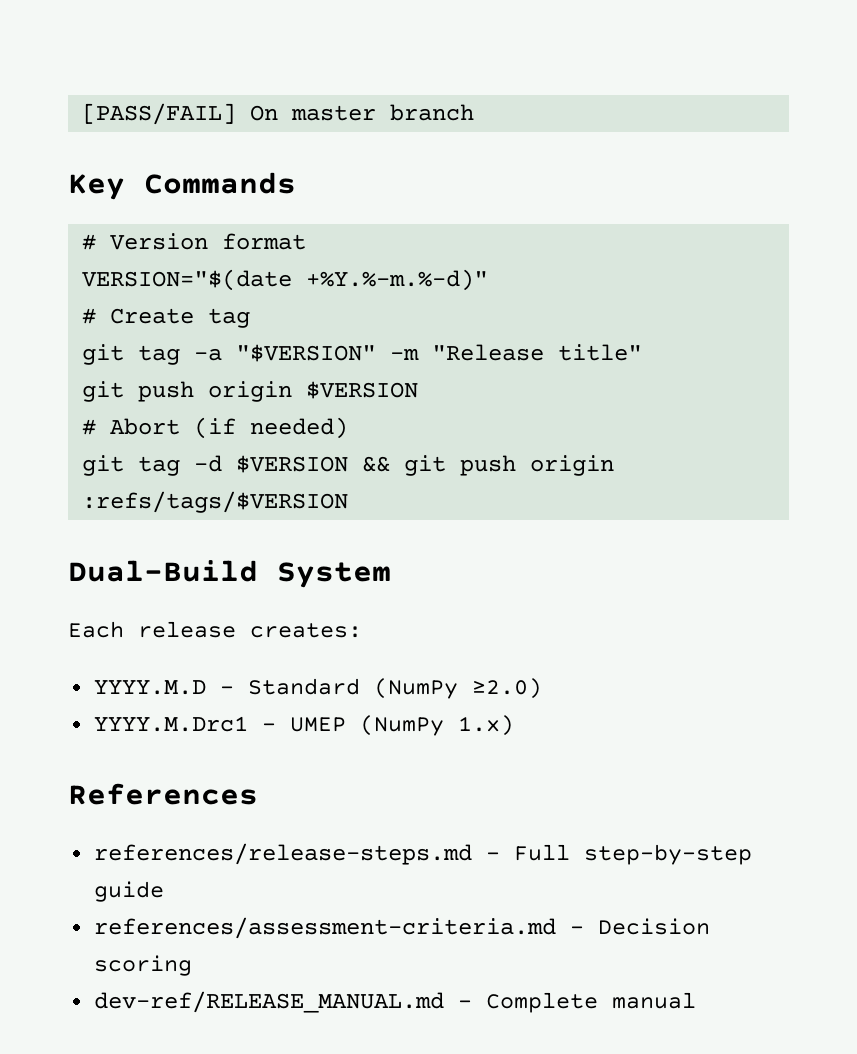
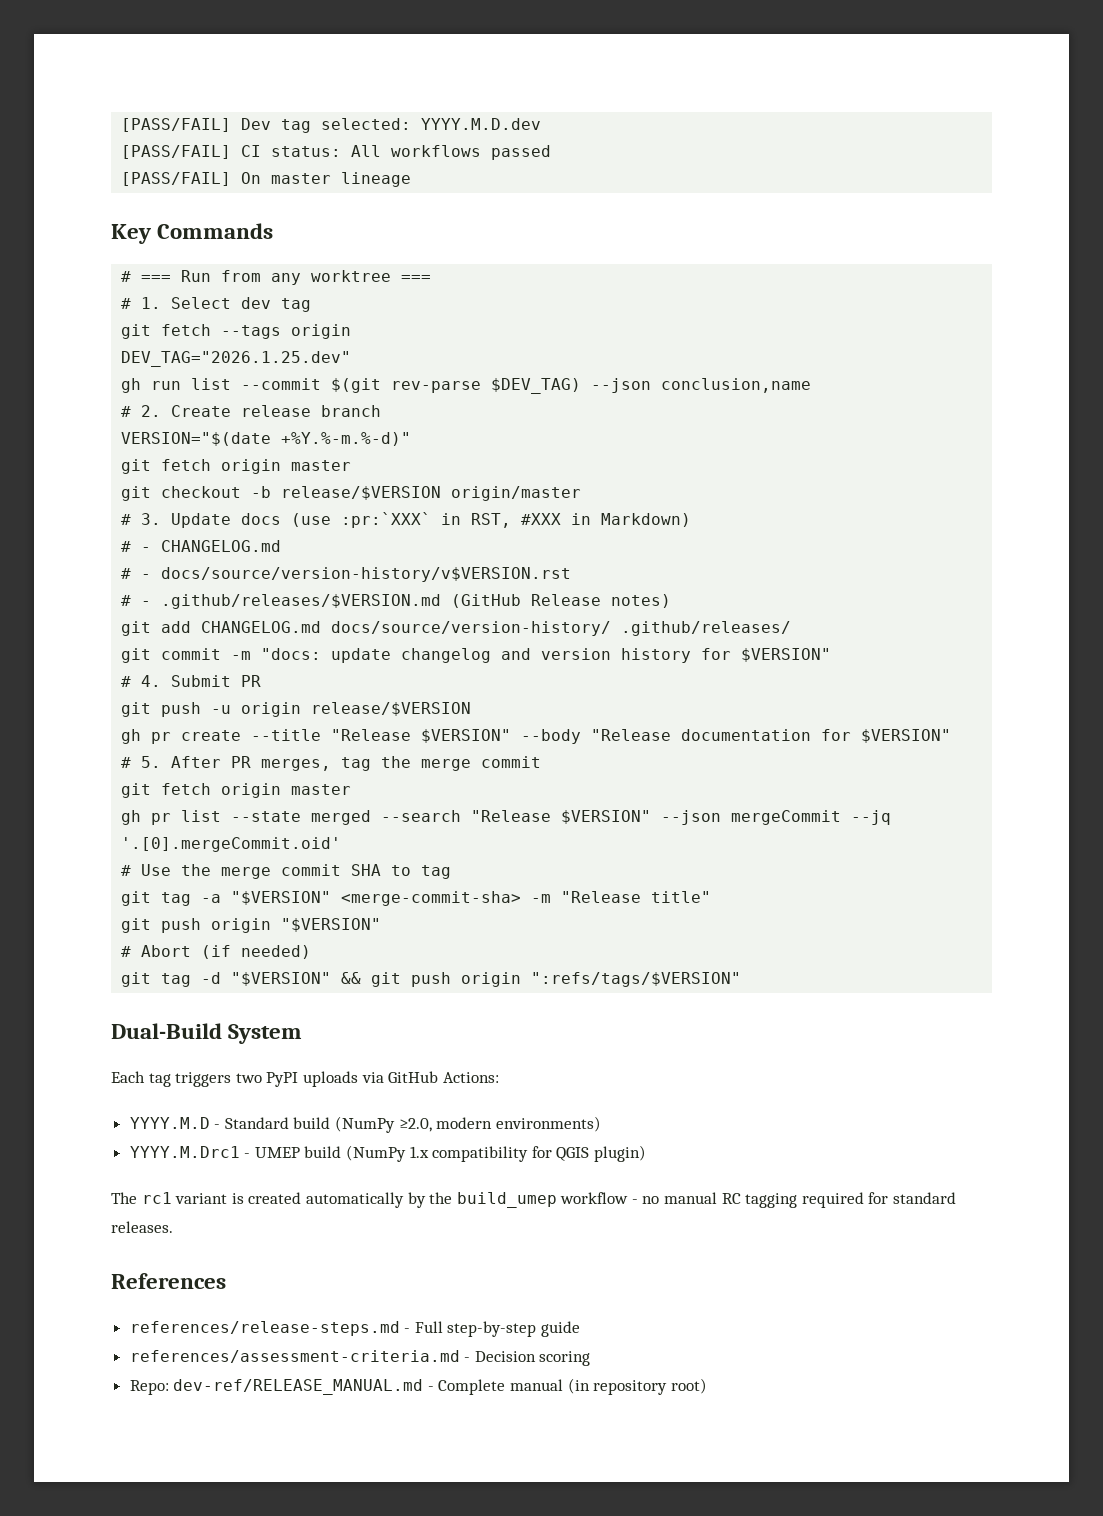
- [PASS/FAIL] On master branch
+ [PASS/FAIL] Dev tag selected: YYYY.M.D.dev
+ [PASS/FAIL] CI status: All workflows passed
+ [PASS/FAIL] On master lineage
- # Version format
+ # === Run from any worktree ===
+ # 1. Select dev tag
+ git fetch --tags origin
+ DEV_TAG="2026.1.25.dev"
+ gh run list --commit $(git rev-parse $DEV_TAG) --json conclusion,name
+ # 2. Create release branch
  VERSION="$(date +%Y.%-m.%-d)"
- # Create tag
+ git fetch origin master
+ git checkout -b release/$VERSION origin/master
+ # 3. Update docs (use :pr:`XXX` in RST, #XXX in Markdown)
+ # - CHANGELOG.md
+ # - docs/source/version-history/v$VERSION.rst
+ # - .github/releases/$VERSION.md (GitHub Release notes)
+ git add CHANGELOG.md docs/source/version-history/ .github/releases/
+ git commit -m "docs: update changelog and version history for $VERSION"
+ # 4. Submit PR
+ git push -u origin release/$VERSION
+ gh pr create --title "Release $VERSION" --body "Release documentation for $VERSION"
+ # 5. After PR merges, tag the merge commit
+ git fetch origin master
+ gh pr list --state merged --search "Release $VERSION" --json mergeCommit --jq '.[0].mergeCommit.oid'
+ # Use the merge commit SHA to tag
- git tag -a "$VERSION" -m "Release title"
+ git tag -a "$VERSION" <merge-commit-sha> -m "Release title"
- git push origin $VERSION
+ git push origin "$VERSION"
- git tag -d $VERSION && git push origin :refs/tags/$VERSION
+ git tag -d "$VERSION" && git push origin ":refs/tags/$VERSION"
- Each release creates:
- YYYY.M.D - Standard (NumPy ≥2.0)
- YYYY.M.Drc1 - UMEP (NumPy 1.x)
+ Each tag triggers two PyPI uploads via GitHub Actions:
+ YYYY.M.D - Standard build (NumPy ≥2.0, modern environments)
+ YYYY.M.Drc1 - UMEP build (NumPy 1.x compatibility for QGIS plugin)
+ The rc1 variant is created automatically by the build_umep workflow - no manual RC tagging required for standard releases.
- dev-ref/RELEASE_MANUAL.md - Complete manual
+ Repo: dev-ref/RELEASE_MANUAL.md - Complete manual (in repository root)

